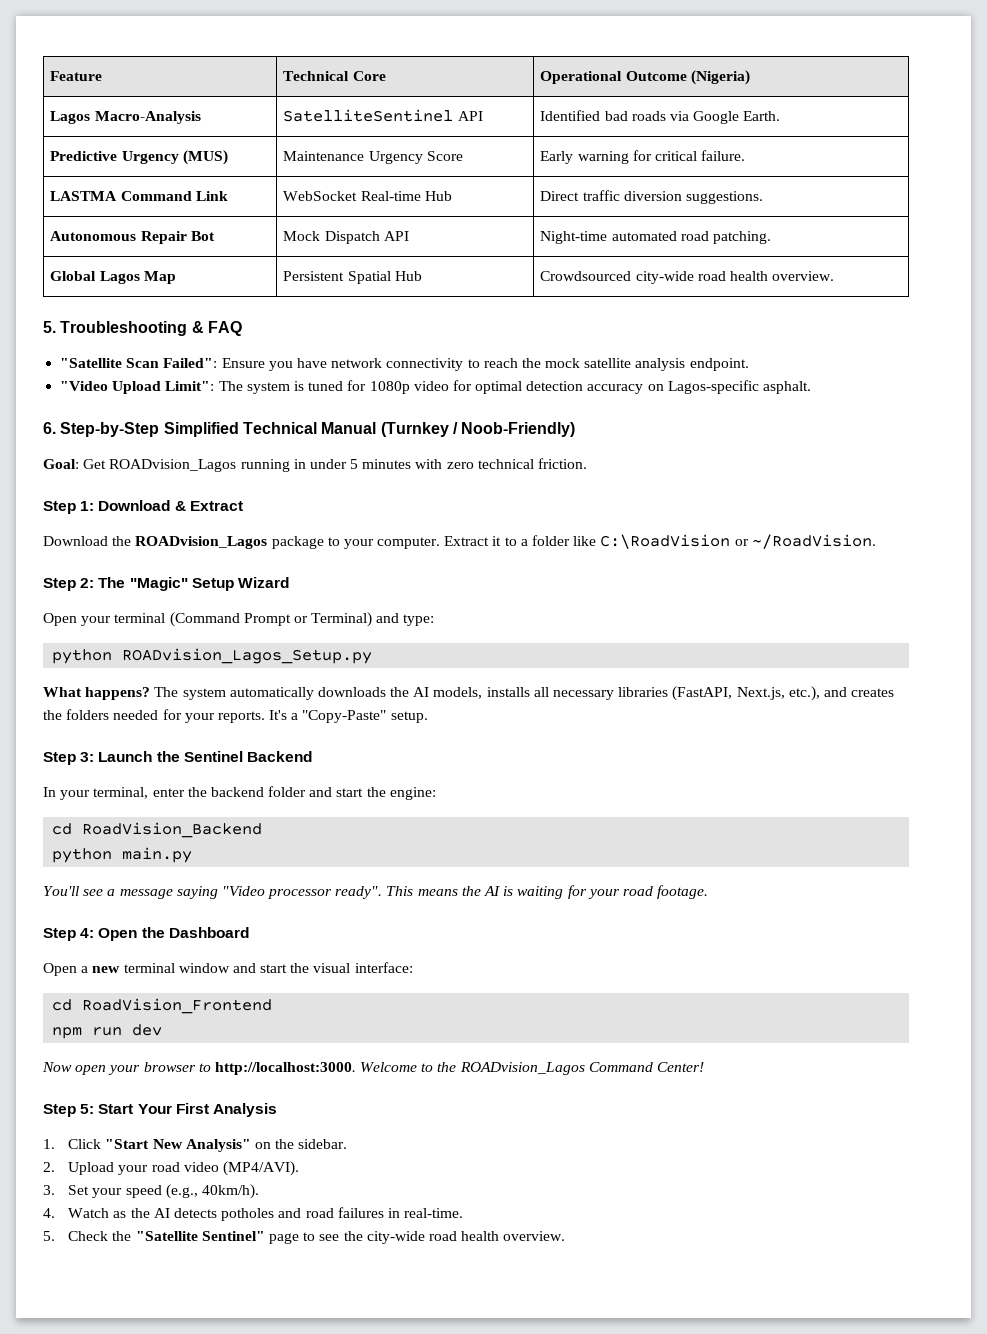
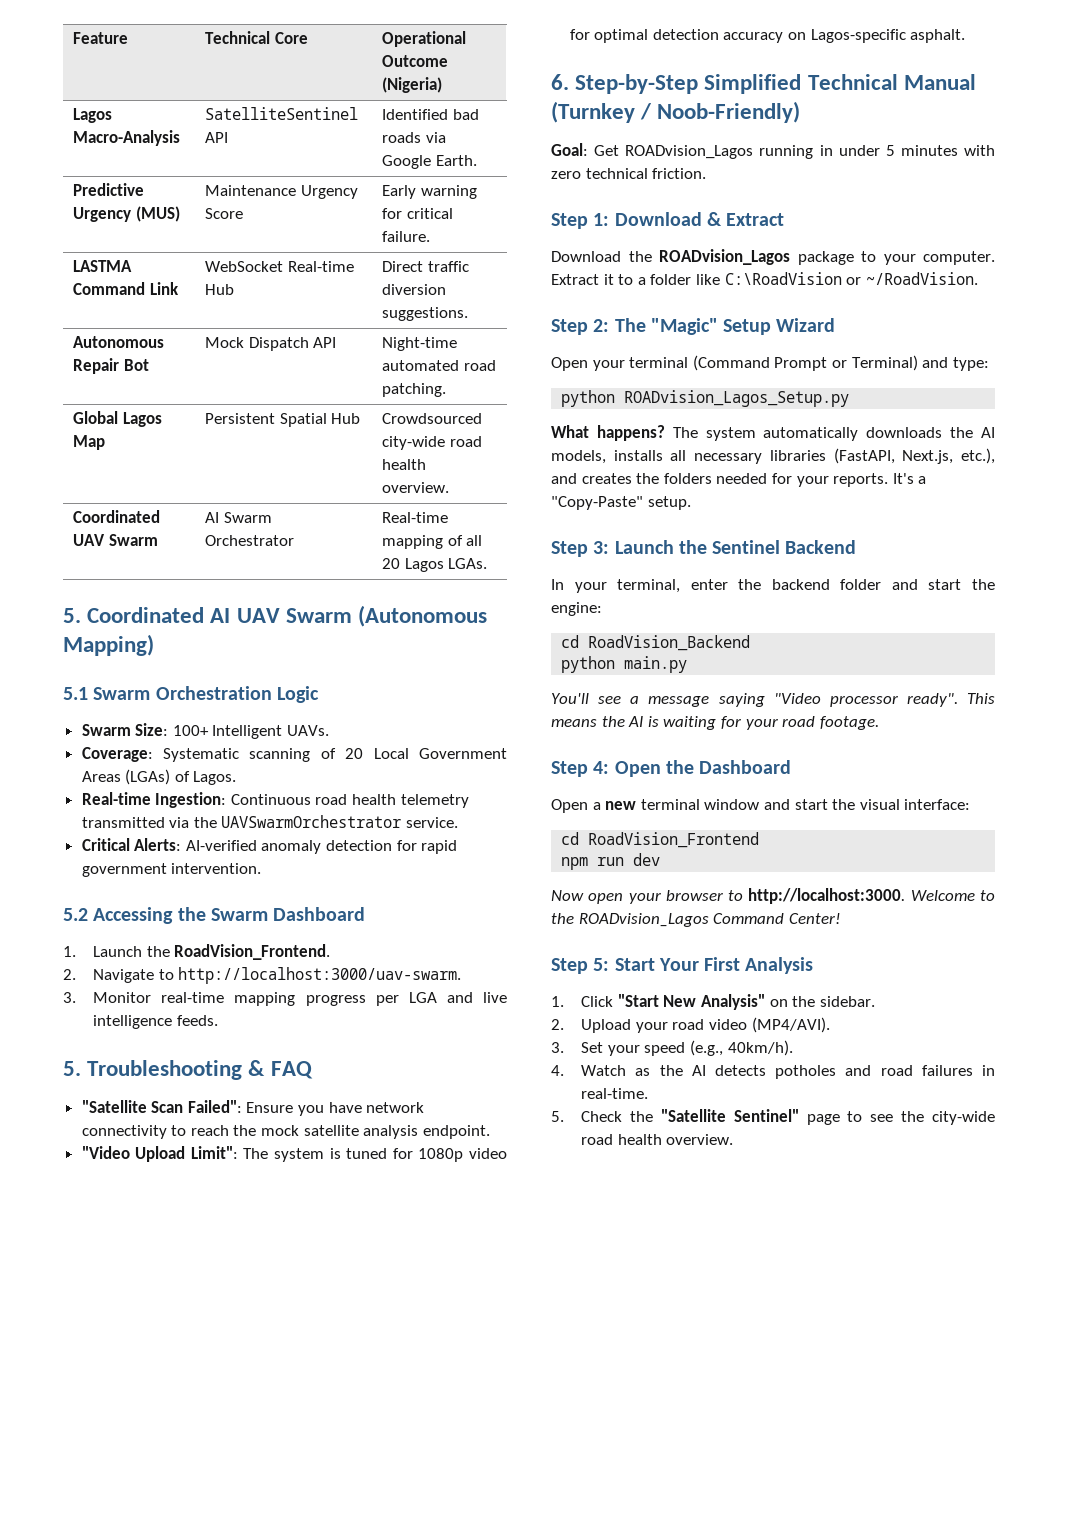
+ Coordinated UAV Swarm | AI Swarm Orchestrator | Real-time mapping of all 20 Lagos LGAs.
+ 5. Coordinated AI UAV Swarm (Autonomous Mapping)
+ 5.1 Swarm Orchestration Logic
+ Swarm Size: 100+ Intelligent UAVs.
+ Coverage: Systematic scanning of 20 Local Government Areas (LGAs) of Lagos.
+ Real-time Ingestion: Continuous road health telemetry transmitted via the UAVSwarmOrchestrator service.
+ Critical Alerts: AI-verified anomaly detection for rapid government intervention.
+ 5.2 Accessing the Swarm Dashboard
+ 1. Launch the RoadVision_Frontend.
+ 2. Navigate to http://localhost:3000/uav-swarm.
+ 3. Monitor real-time mapping progress per LGA and live intelligence feeds.

